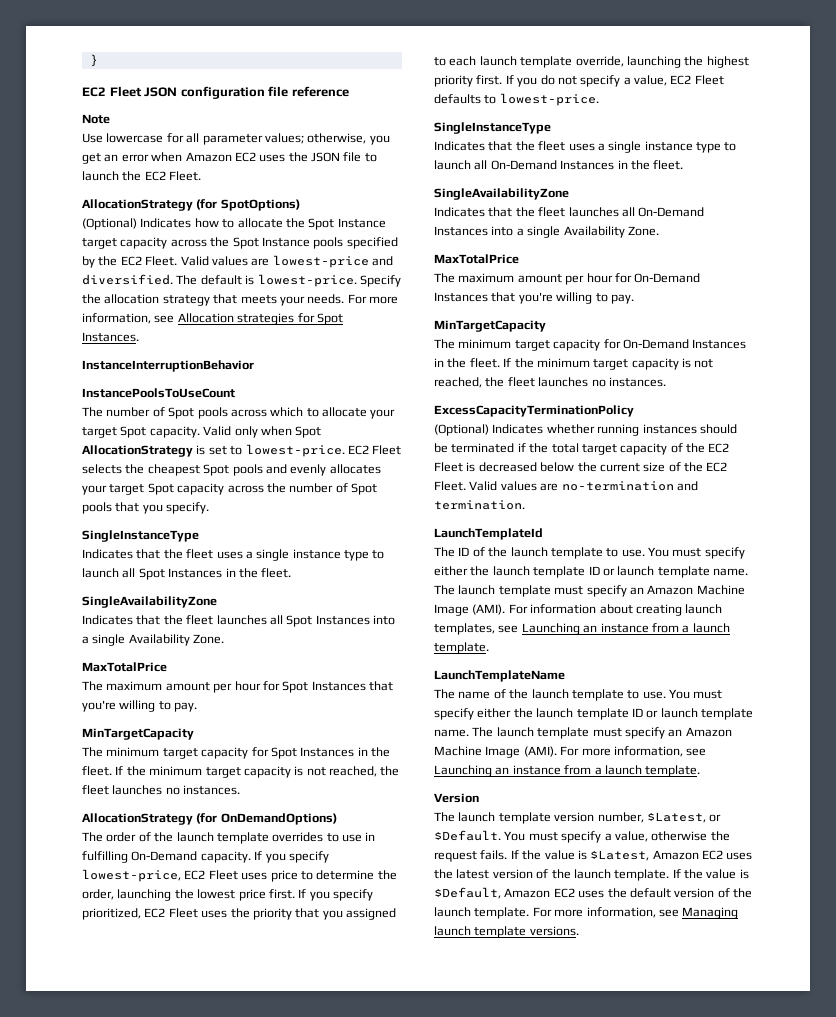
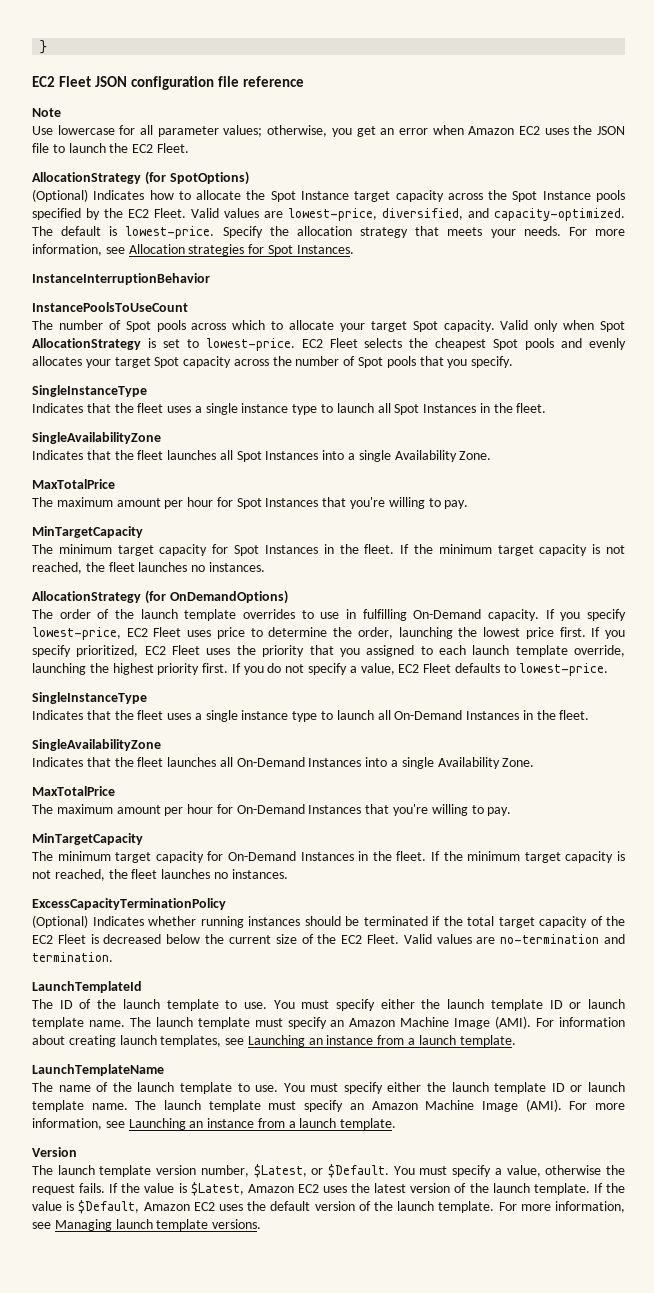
- Valid values are lowest-price and diversified.
+ Valid values are lowest-price, diversified, and capacity-optimized.

